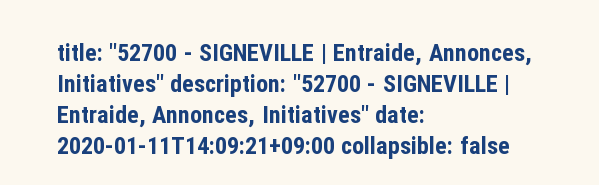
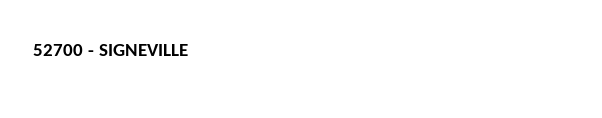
- title: "52700 - SIGNEVILLE | Entraide, Annonces, Initiatives" description: "52700 - SIGNEVILLE | Entraide, Annonces, Initiatives" date: 2020-01-11T14:09:21+09:00 collapsible: false
+ 52700 - SIGNEVILLE

